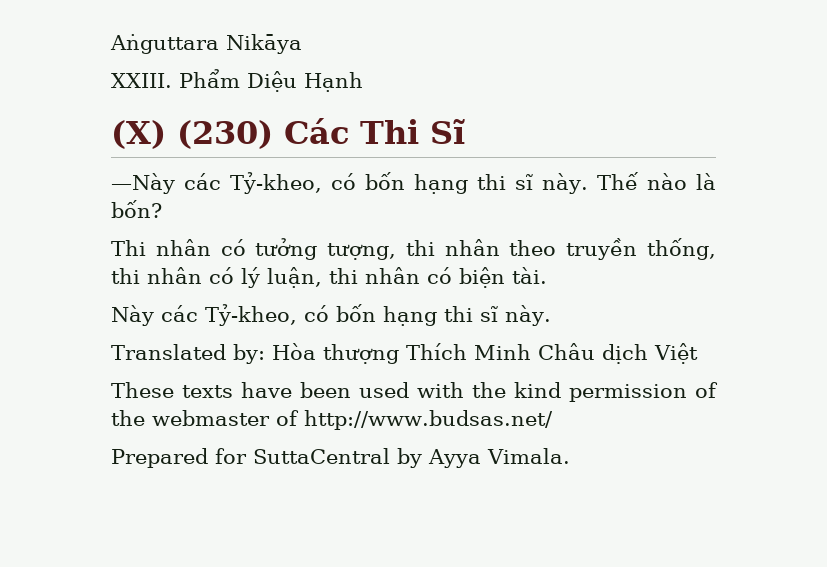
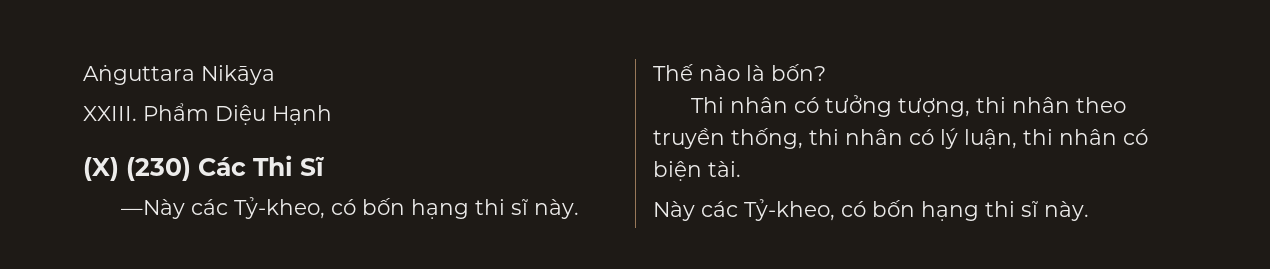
- Translated by: Hòa thượng Thích Minh Châu dịch Việt
- These texts have been used with the kind permission of the webmaster of http://www.budsas.net/
- Prepared for SuttaCentral by Ayya Vimala.

